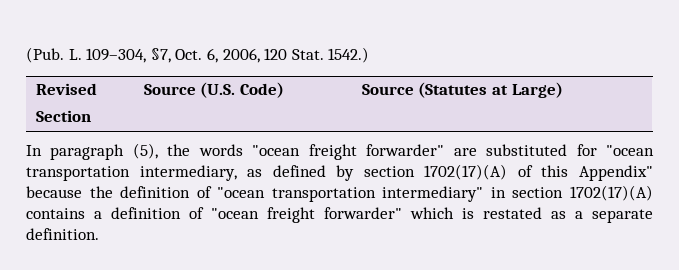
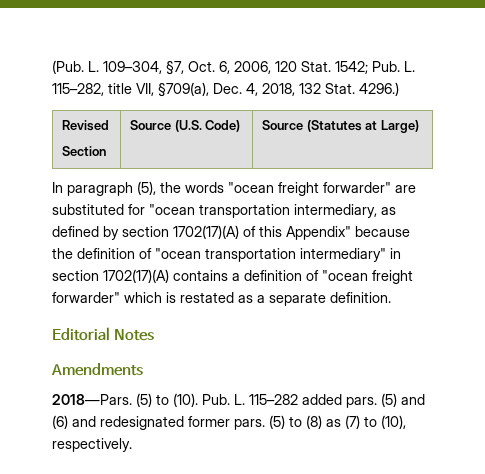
- 1542.)
+ 1542; Pub. L. 115–282, title VII, §709(a), Dec. 4, 2018, 132 Stat. 4296.)
+ Editorial Notes
+ Amendments
+ 2018—Pars. (5) to (10). Pub. L. 115–282 added pars. (5) and (6) and redesignated former pars. (5) to (8) as (7) to (10), respectively.

